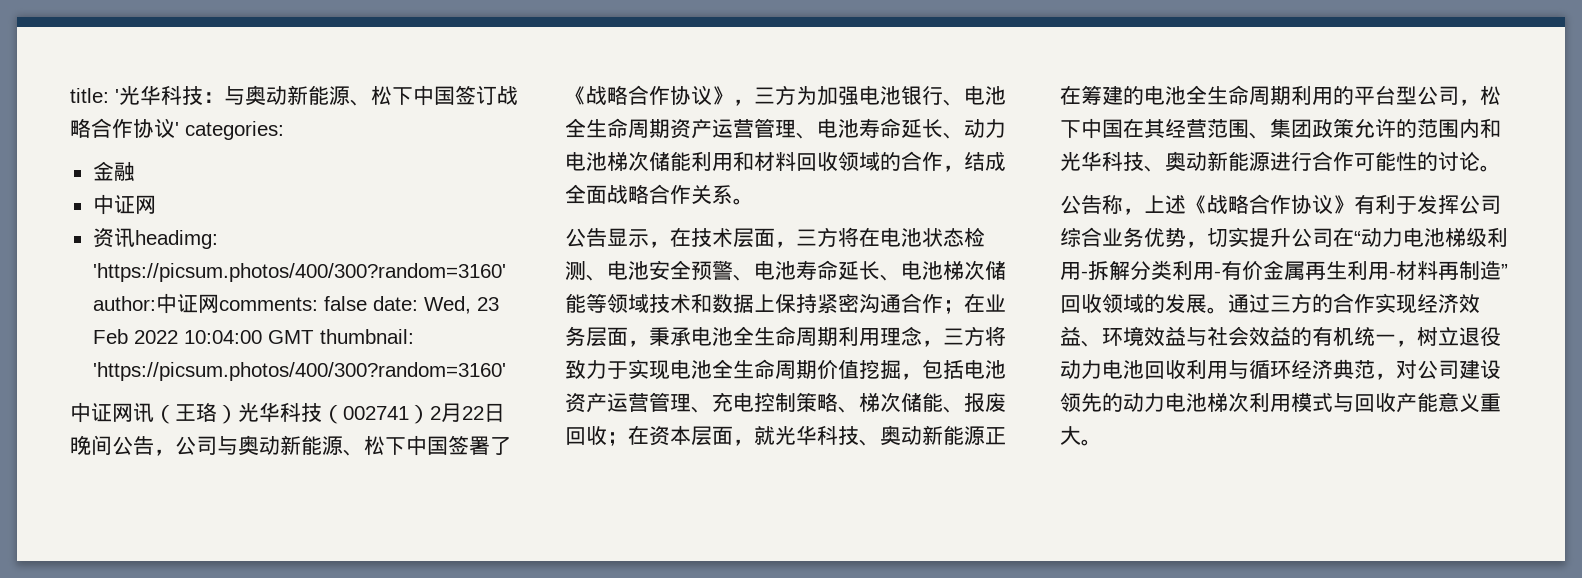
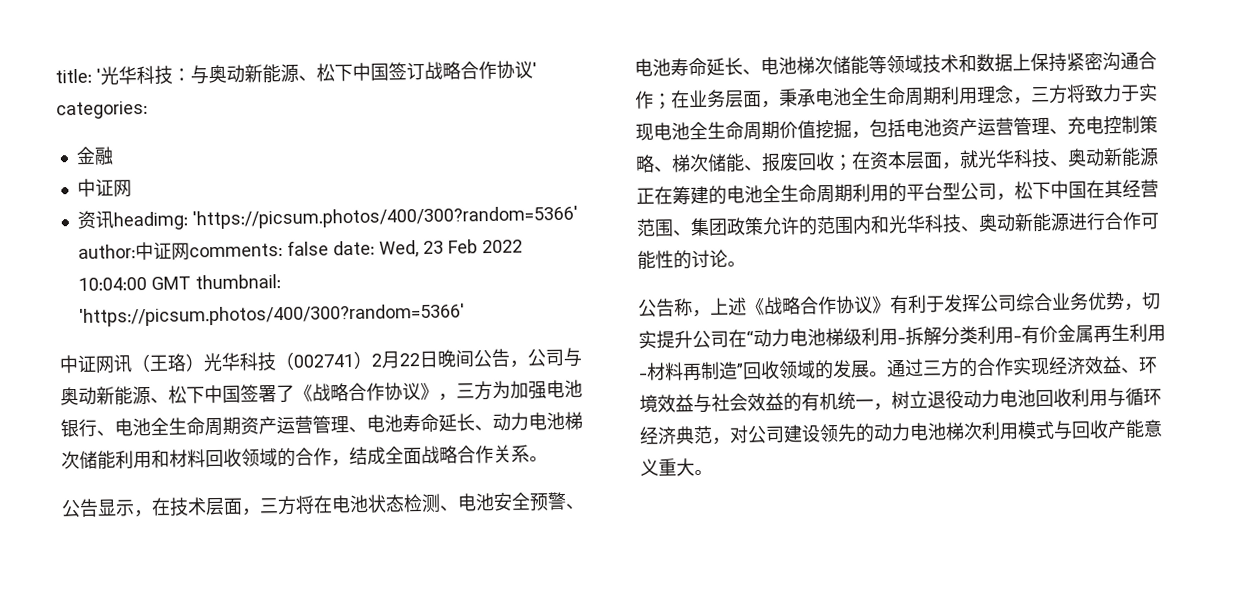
- 资讯headimg: 'https://picsum.photos/400/300?random=3160' author:中证网comments: false date: Wed, 23 Feb 2022 10:04:00 GMT thumbnail: 'https://picsum.photos/400/300?random=3160'
+ 资讯headimg: 'https://picsum.photos/400/300?random=5366' author:中证网comments: false date: Wed, 23 Feb 2022 10:04:00 GMT thumbnail: 'https://picsum.photos/400/300?random=5366'

